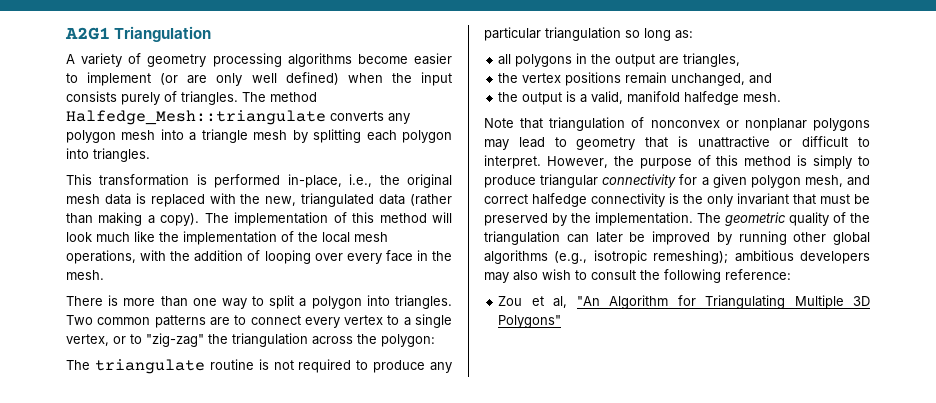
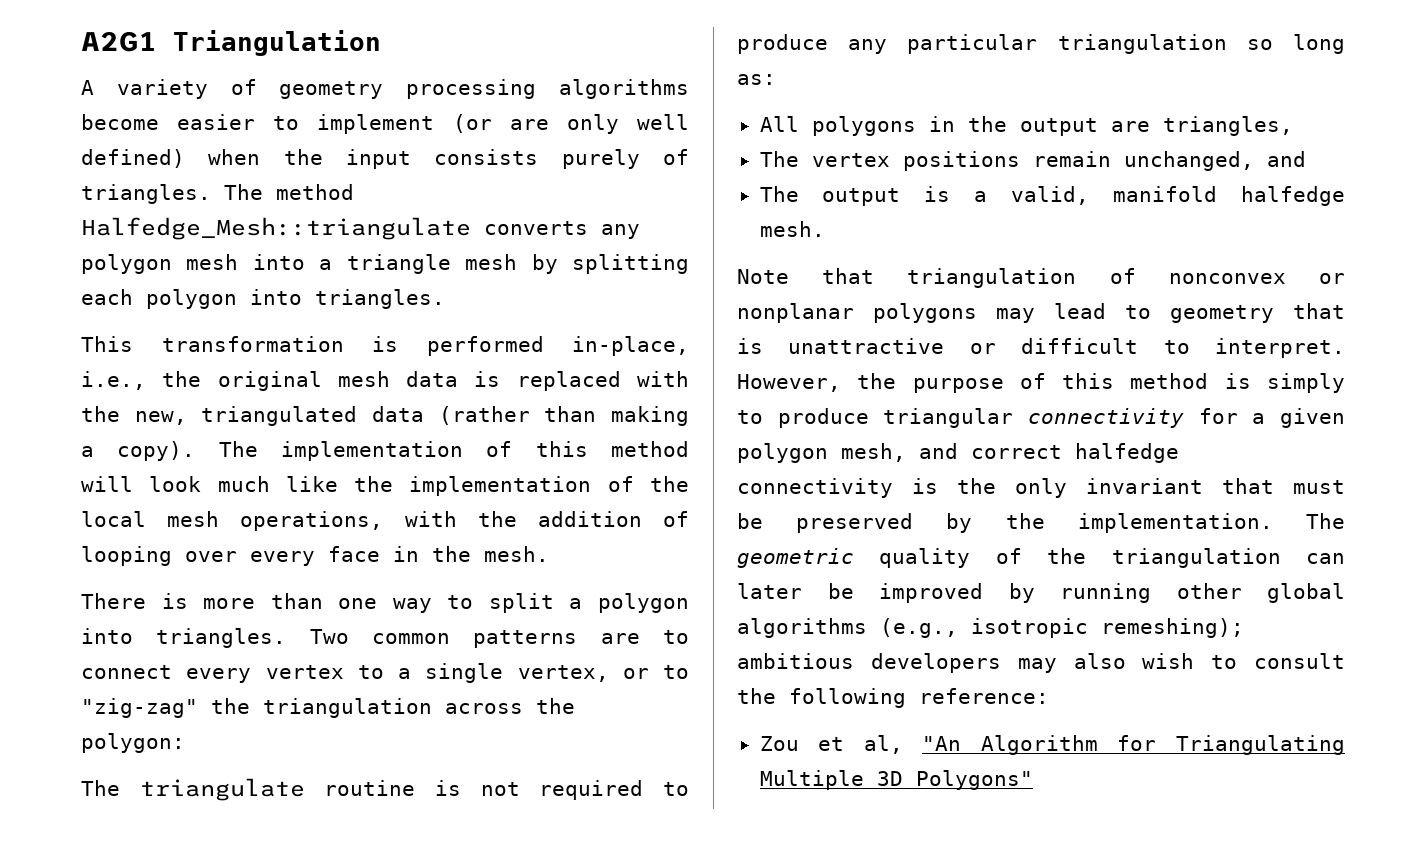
- all polygons in the output are triangles,
+ All polygons in the output are triangles,
- the vertex positions remain unchanged, and
+ The vertex positions remain unchanged, and
- the output is a valid, manifold halfedge mesh.
+ The output is a valid, manifold halfedge mesh.

